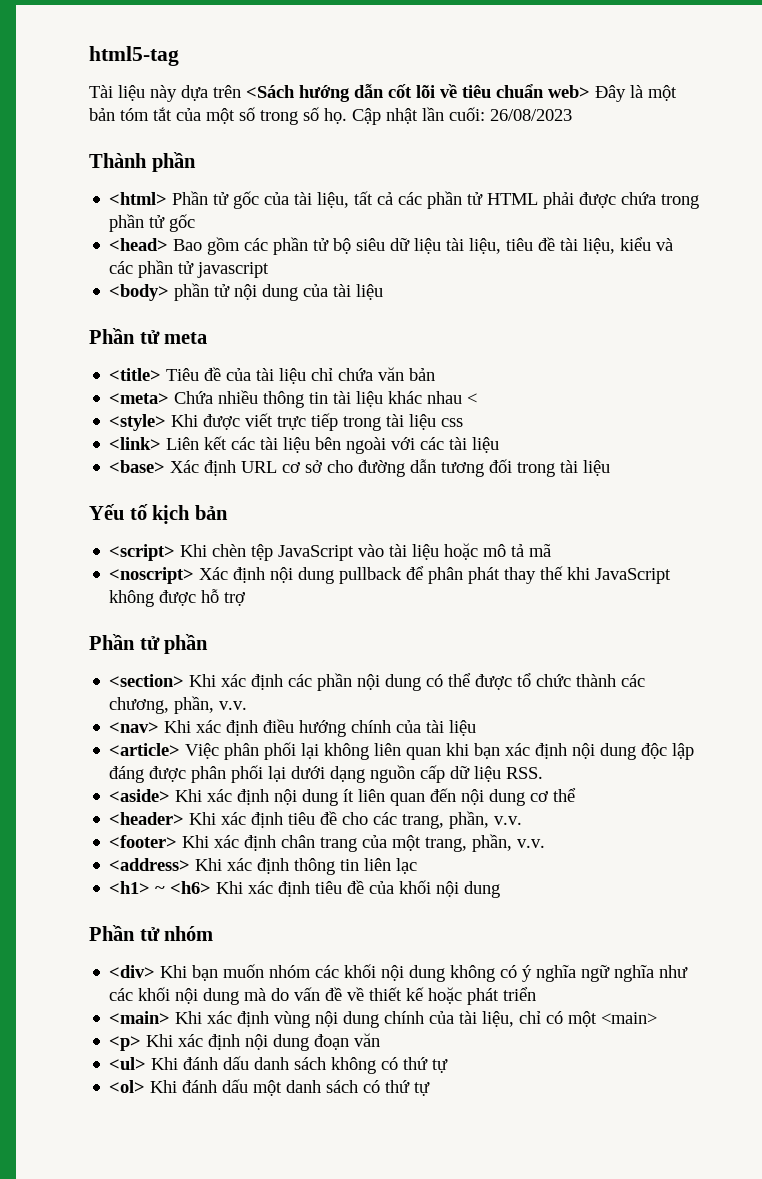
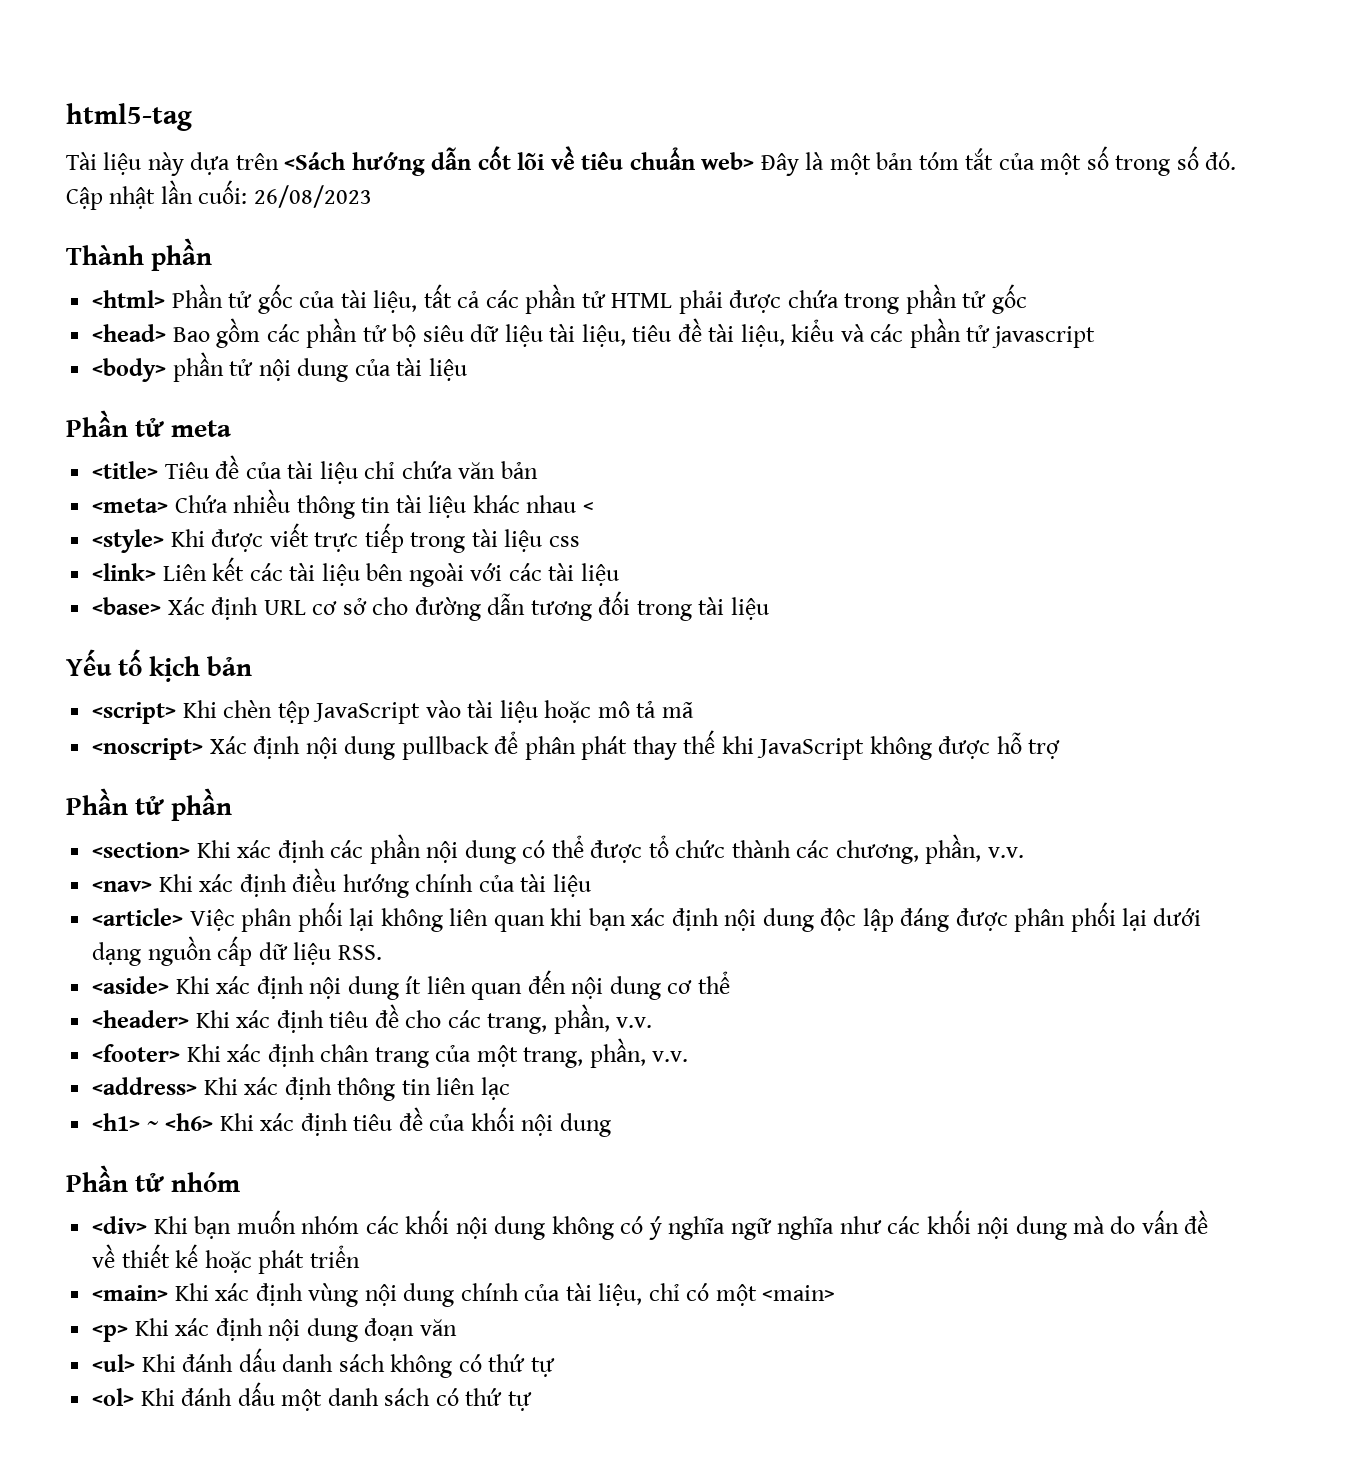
- Tài liệu này dựa trên <Sách hướng dẫn cốt lõi về tiêu chuẩn web> Đây là một bản tóm tắt của một số trong số họ.
+ Tài liệu này dựa trên <Sách hướng dẫn cốt lõi về tiêu chuẩn web> Đây là một bản tóm tắt của một số trong số đó.

